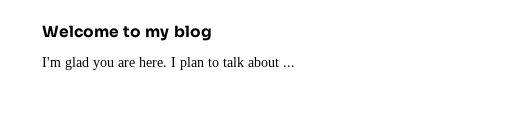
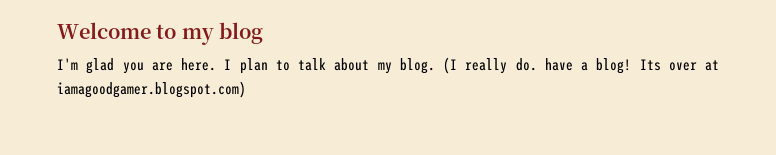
- I plan to talk about ...
+ I plan to talk about my blog. (I really do. have a blog! Its over at iamagoodgamer.blogspot.com)

